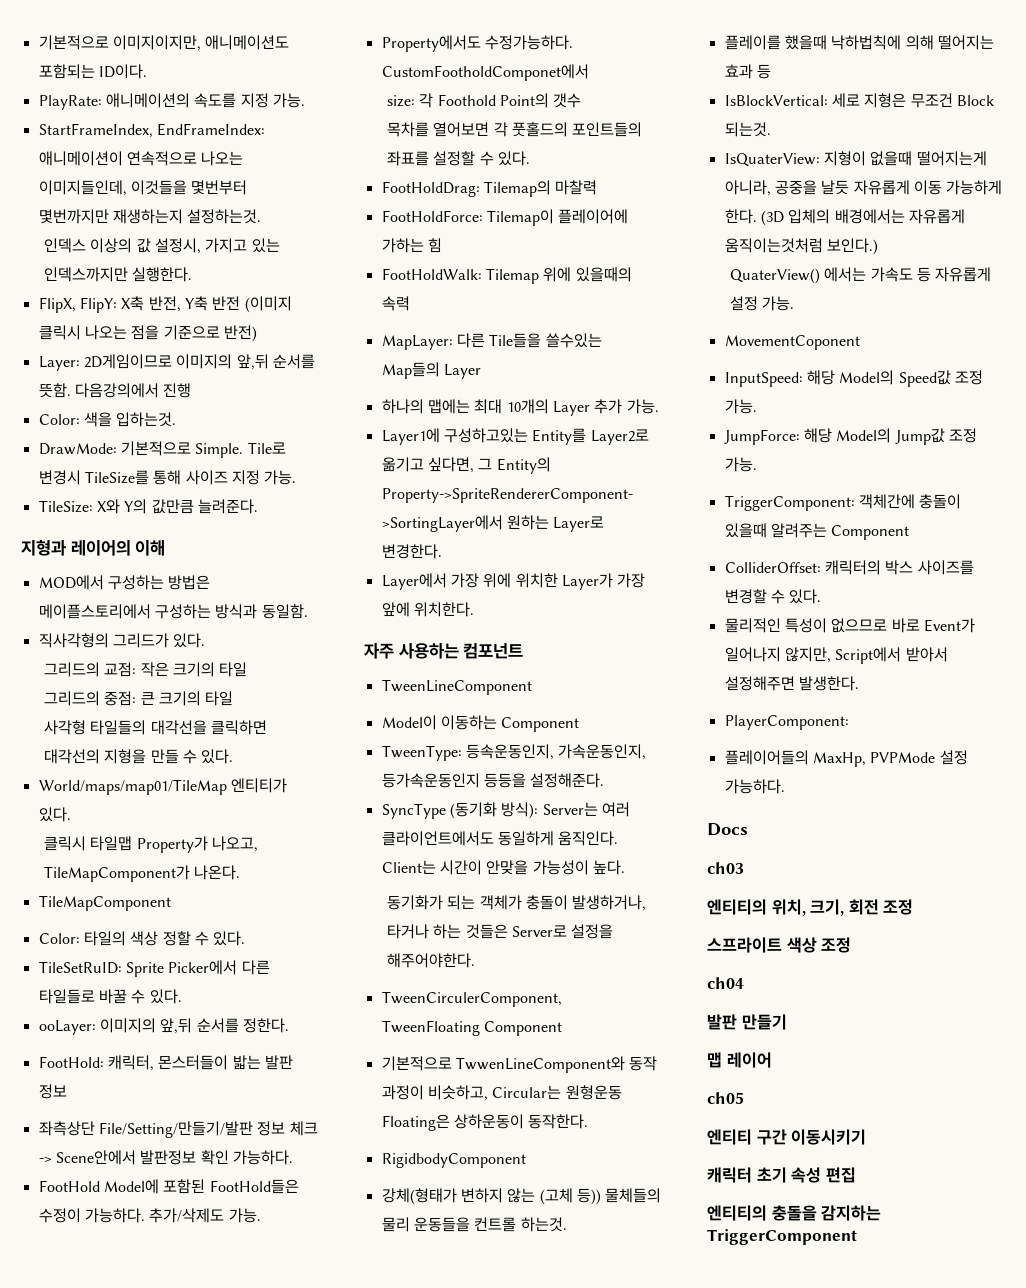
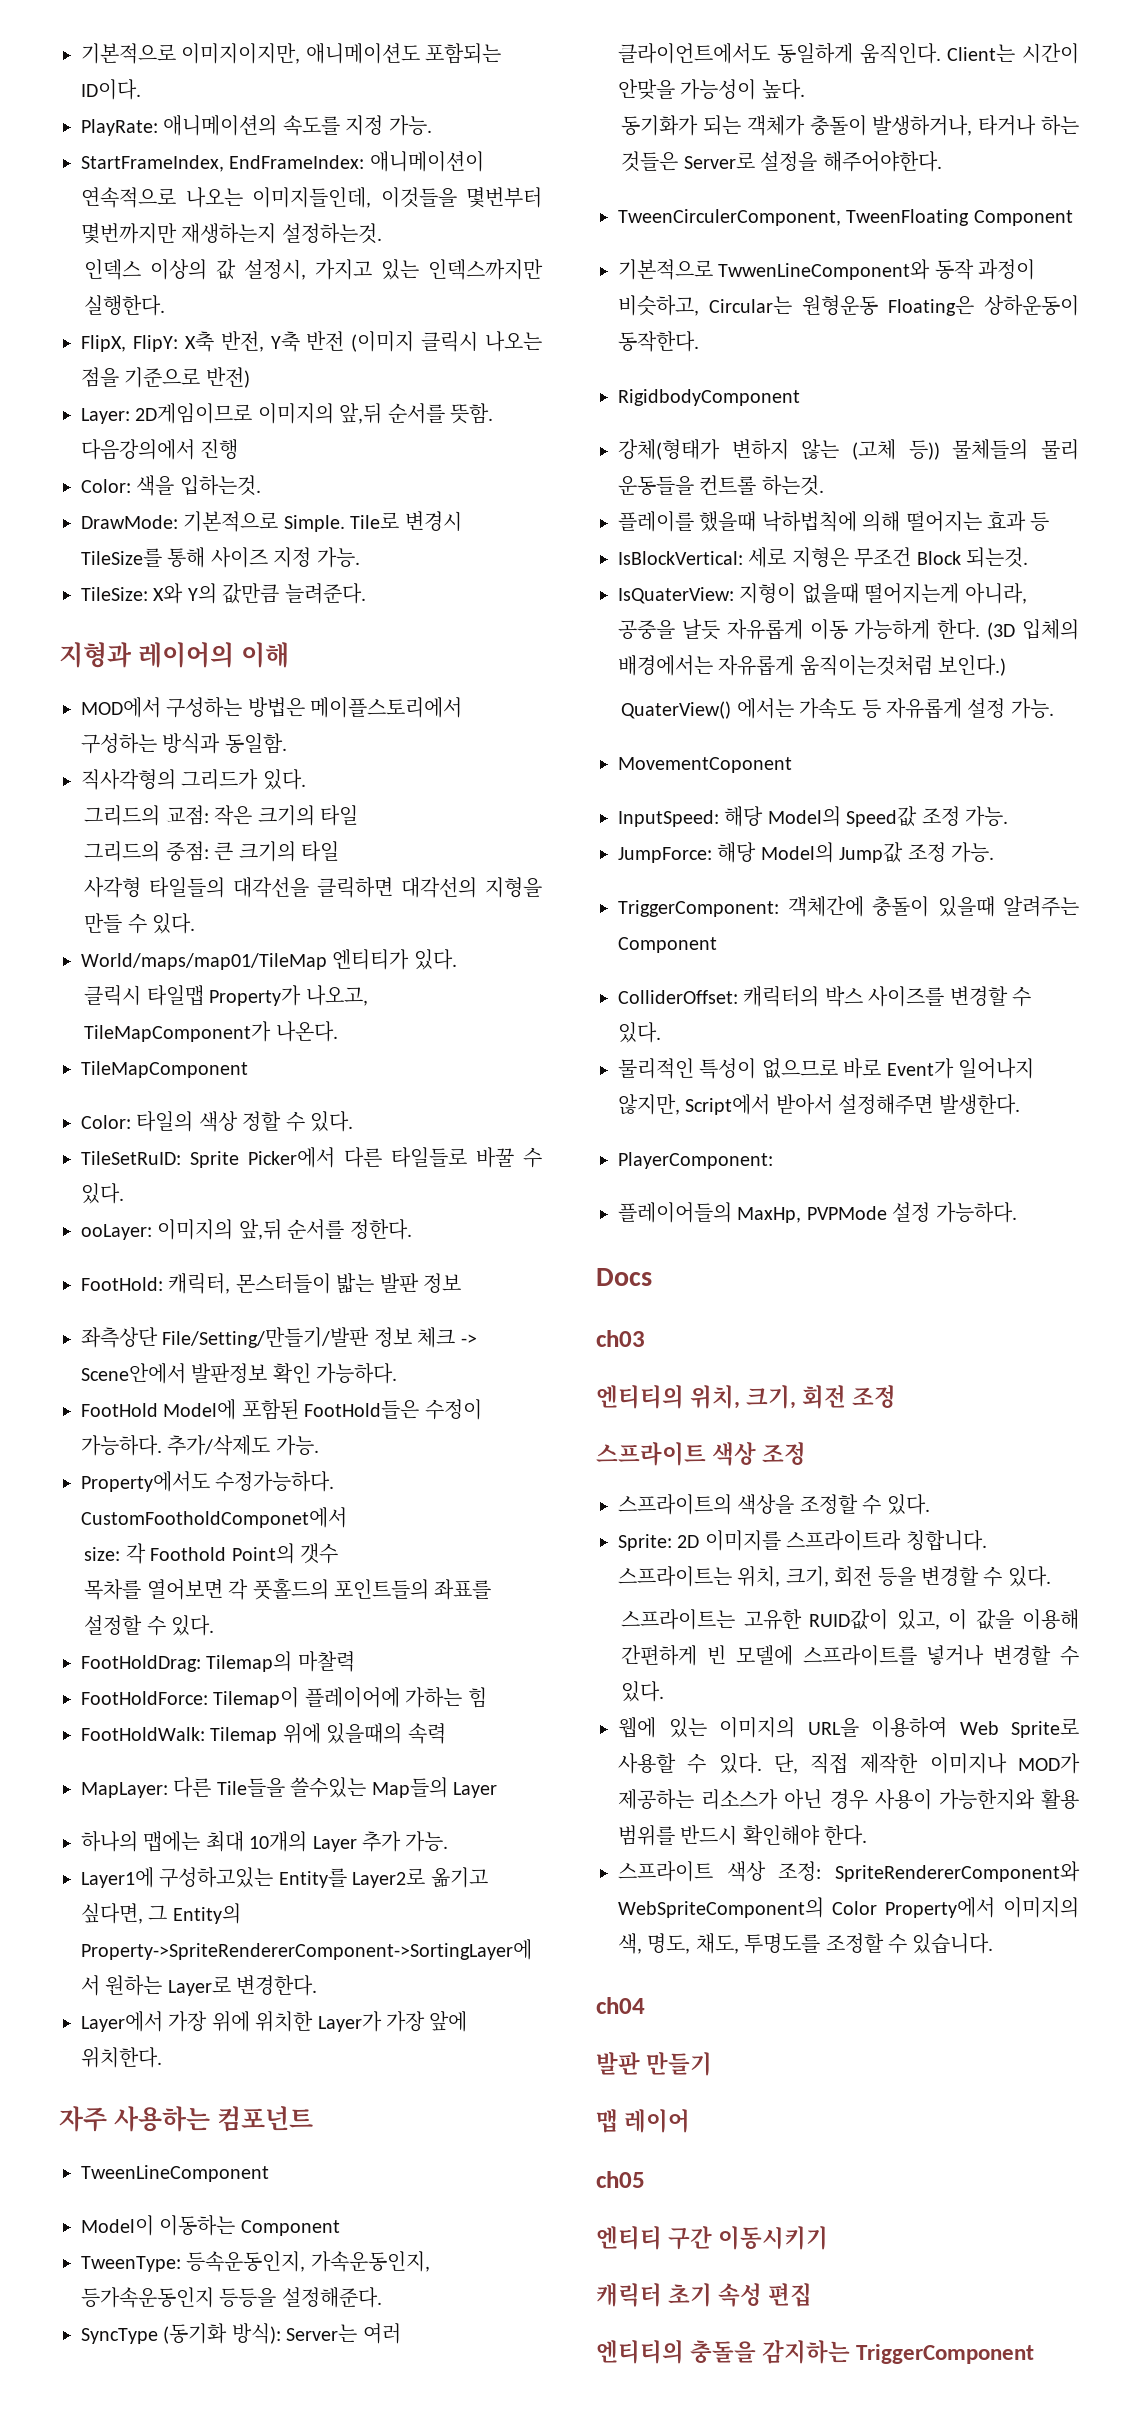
+ 스프라이트의 색상을 조정할 수 있다.
+ Sprite: 2D 이미지를 스프라이트라 칭합니다. 스프라이트는 위치, 크기, 회전 등을 변경할 수 있다.
+ 스프라이트는 고유한 RUID값이 있고, 이 값을 이용해 간편하게 빈 모델에 스프라이트를 넣거나 변경할 수 있다.
+ 웹에 있는 이미지의 URL을 이용하여 Web Sprite로 사용할 수 있다. 단, 직접 제작한 이미지나 MOD가 제공하는 리소스가 아닌 경우 사용이 가능한지와 활용 범위를 반드시 확인해야 한다.
+ 스프라이트 색상 조정: SpriteRendererComponent와 WebSpriteComponent의 Color Property에서 이미지의 색, 명도, 채도, 투명도를 조정할 수 있습니다.

